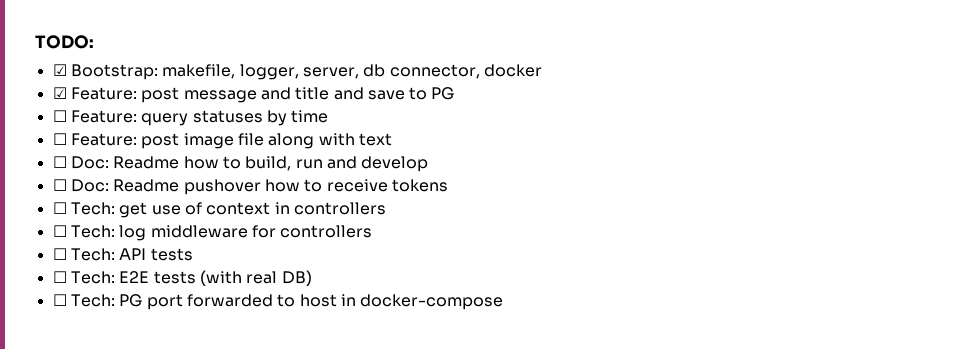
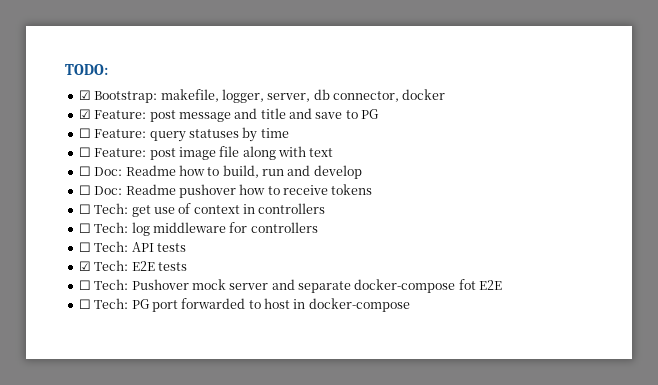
- ☐ Tech: E2E tests (with real DB)
+ ☑ Tech: E2E tests
+ ☐ Tech: Pushover mock server and separate docker-compose fot E2E

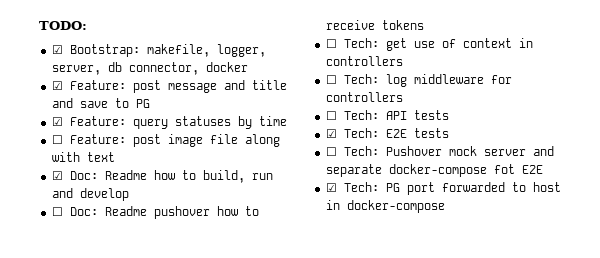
- ☐ Feature: query statuses by time
+ ☑ Feature: query statuses by time
- ☐ Doc: Readme how to build, run and develop
+ ☑ Doc: Readme how to build, run and develop
- ☐ Tech: PG port forwarded to host in docker-compose
+ ☑ Tech: PG port forwarded to host in docker-compose

